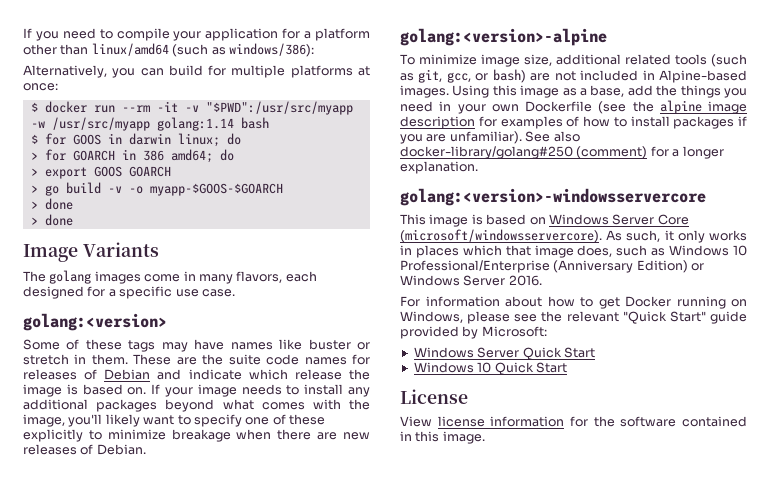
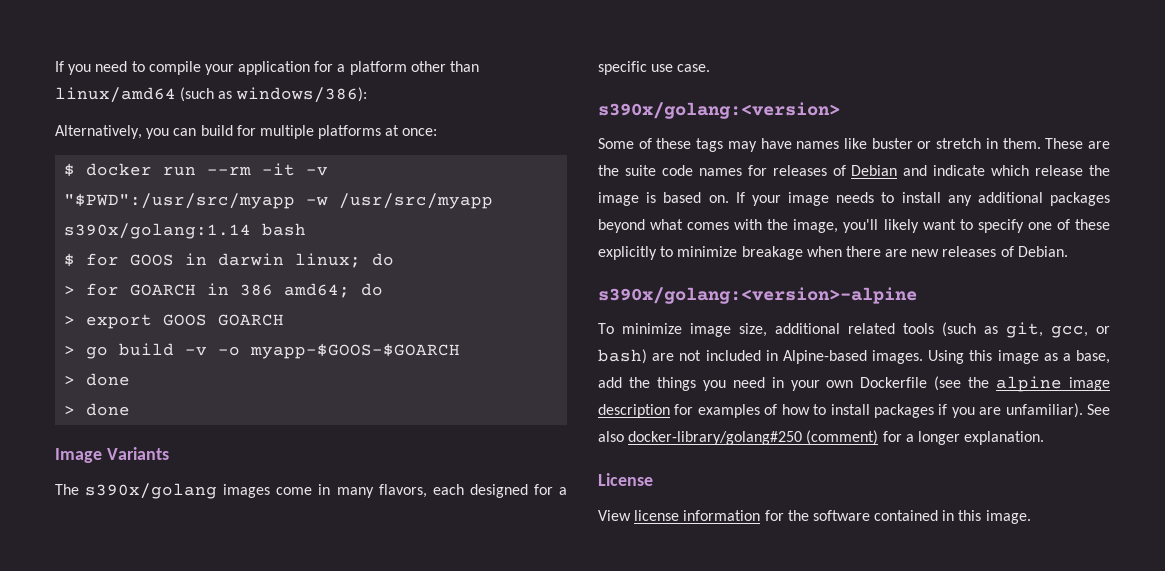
- $ docker run --rm -it -v "$PWD":/usr/src/myapp -w /usr/src/myapp golang:1.14 bash
+ $ docker run --rm -it -v "$PWD":/usr/src/myapp -w /usr/src/myapp s390x/golang:1.14 bash
- The golang images come in many flavors, each designed for a specific use case.
+ The s390x/golang images come in many flavors, each designed for a specific use case.
- golang:<version>
+ s390x/golang:<version>
- golang:<version>-alpine
+ s390x/golang:<version>-alpine
- golang:<version>-windowsservercore
- This image is based on Windows Server Core (microsoft/windowsservercore). As such, it only works in places which that image does, such as Windows 10 Professional/Enterprise (Anniversary Edition) or Windows Server 2016.
- For information about how to get Docker running on Windows, please see the relevant "Quick Start" guide provided by Microsoft:
- Windows Server Quick Start
- Windows 10 Quick Start

